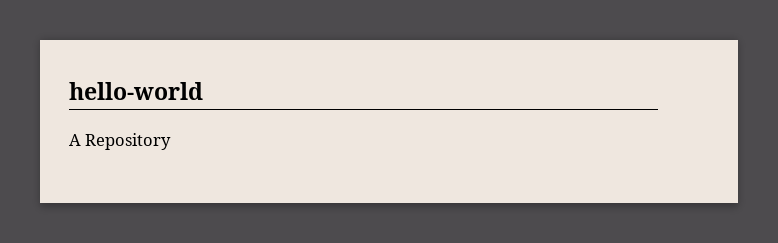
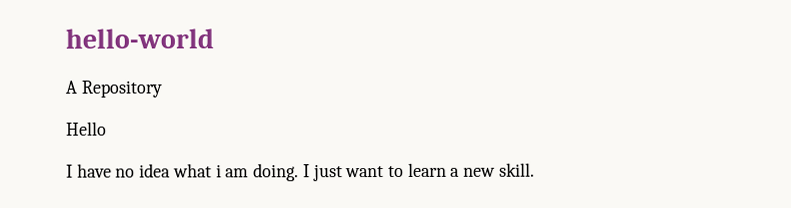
+ Hello
+ I have no idea what i am doing. I just want to learn a new skill.

